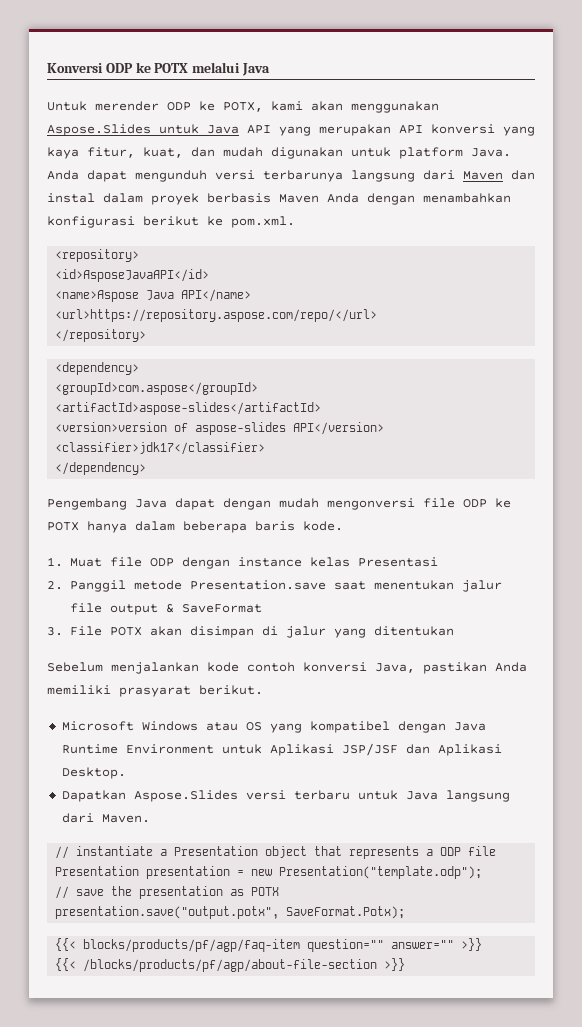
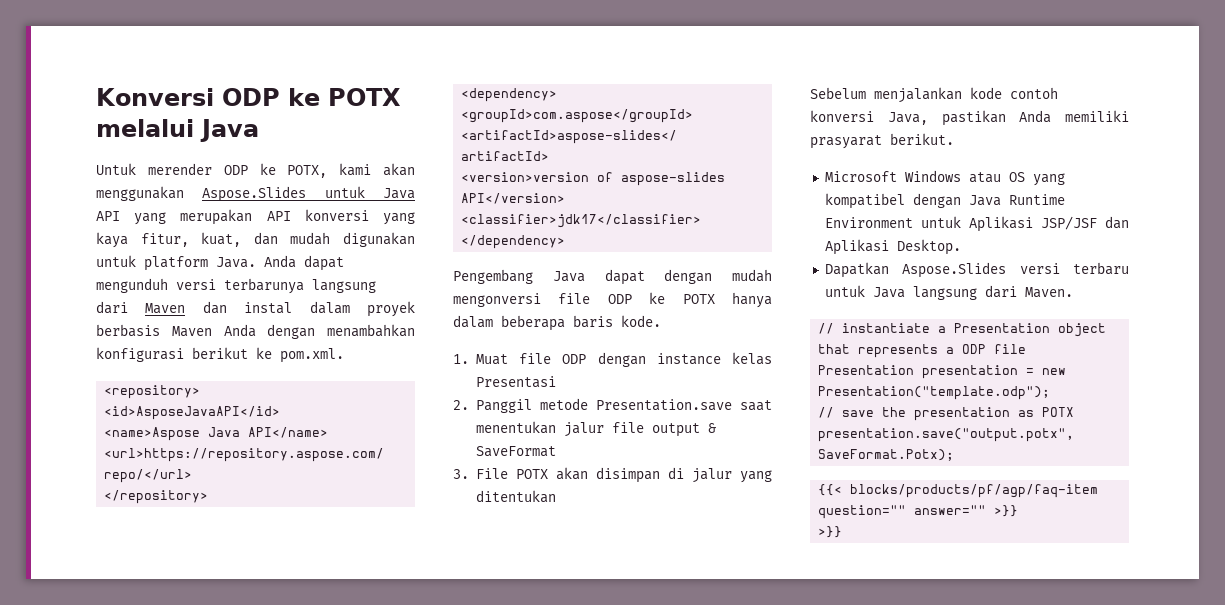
  {{< blocks/products/pf/agp/faq-item question="" answer="" >}}
- {{< /blocks/products/pf/agp/about-file-section >}}
+ >}}

